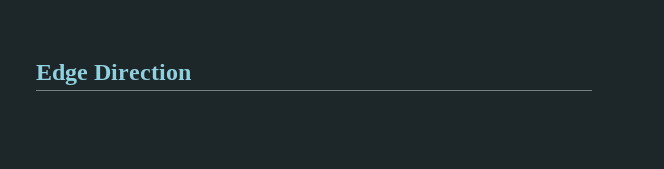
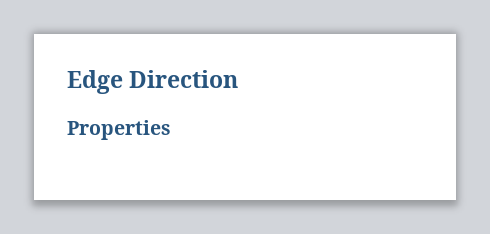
+ Properties

